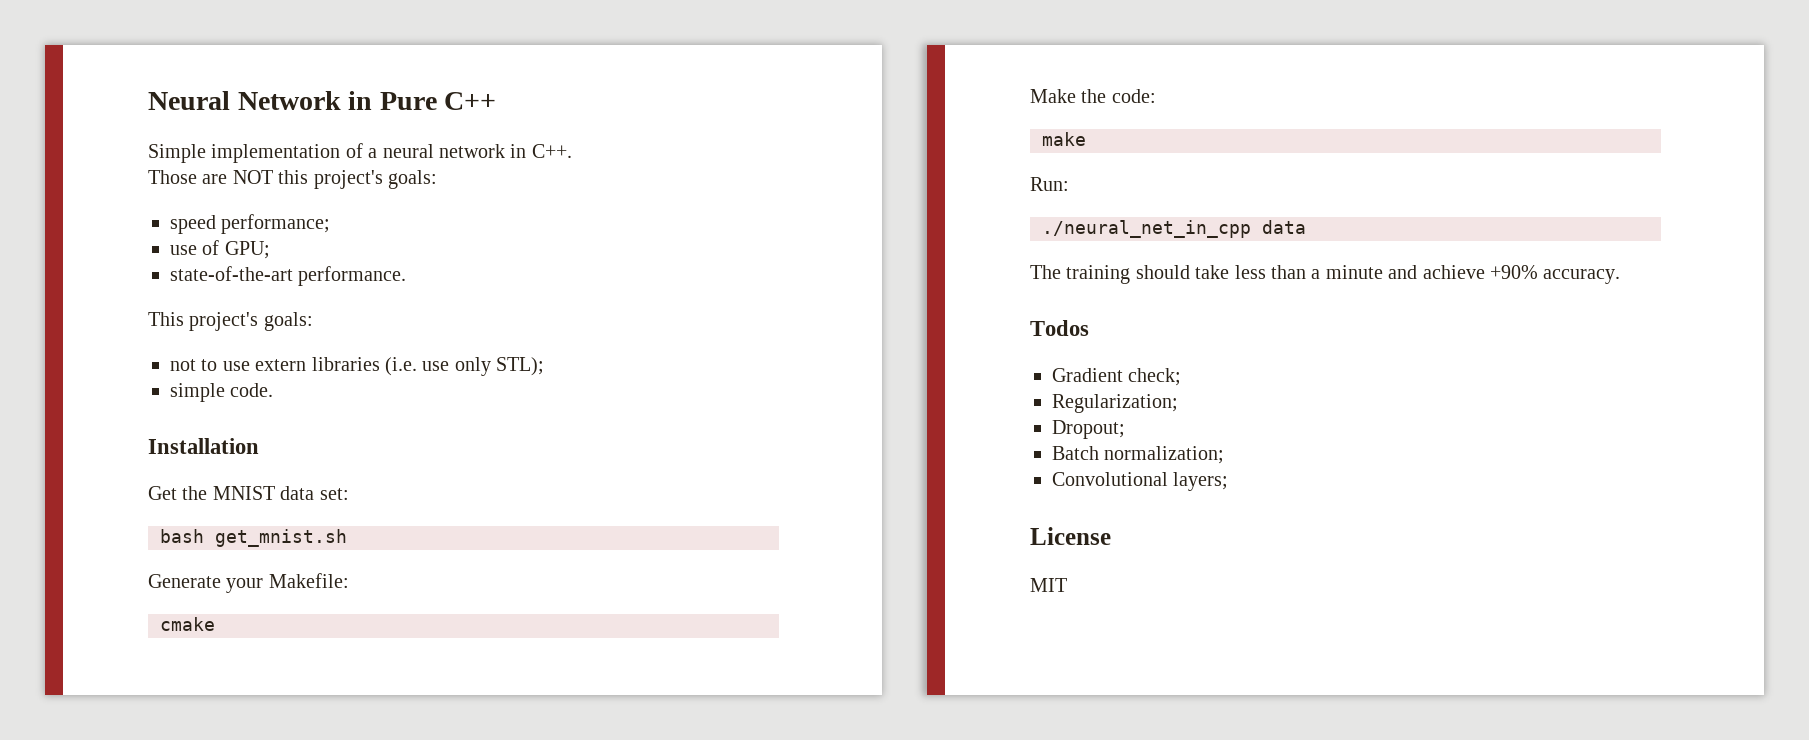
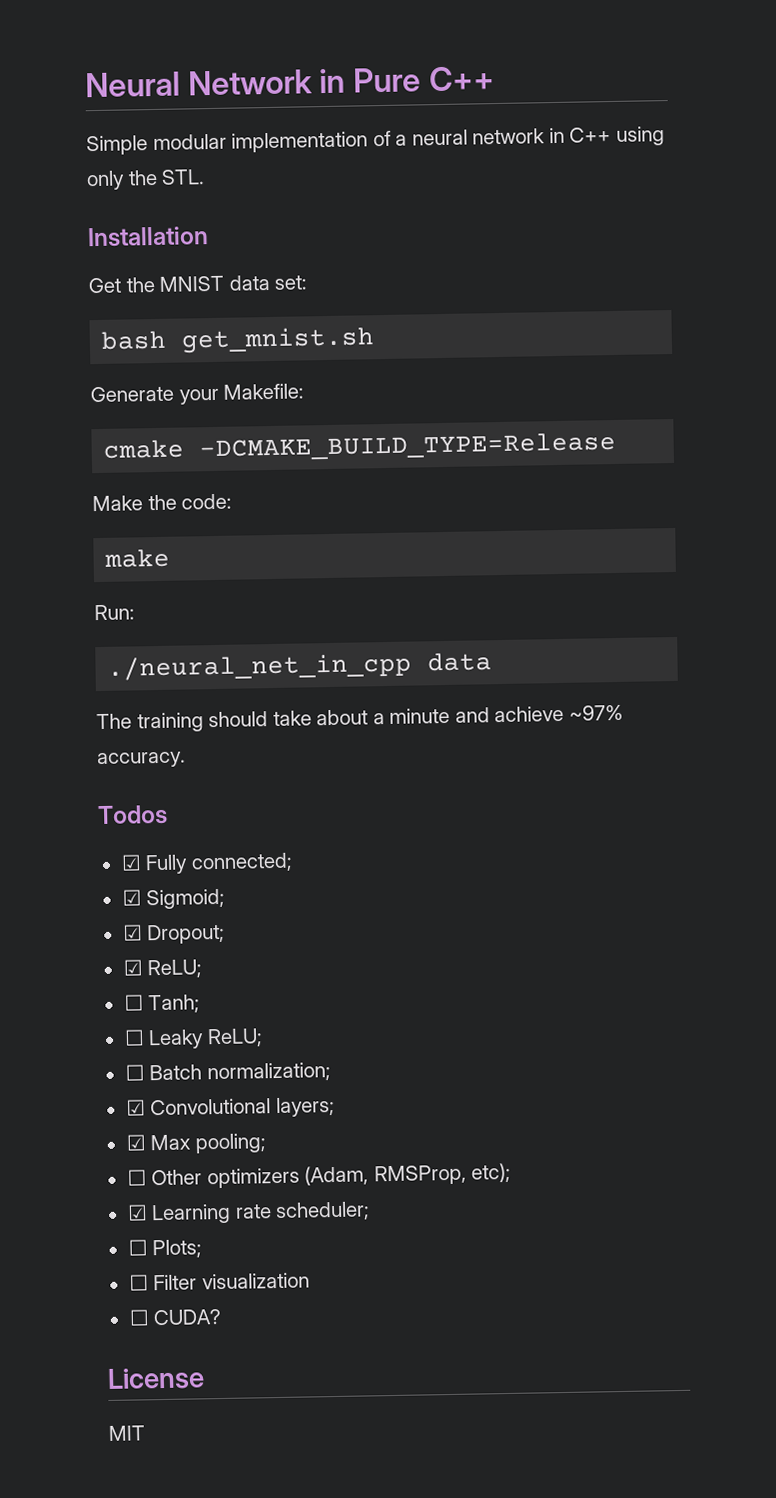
- Simple implementation of a neural network in C++.
- Those are NOT this project's goals:
- speed performance;
- use of GPU;
- state-of-the-art performance.
- This project's goals:
- not to use extern libraries (i.e. use only STL);
- simple code.
+ Simple modular implementation of a neural network in C++ using only the STL.
- cmake
+ cmake -DCMAKE_BUILD_TYPE=Release
- The training should take less than a minute and achieve +90% accuracy.
+ The training should take about a minute and achieve ~97% accuracy.
- Gradient check;
- Regularization;
- Dropout;
- Batch normalization;
+ ☑ Fully connected;
+ ☑ Sigmoid;
+ ☑ Dropout;
+ ☑ ReLU;
+ ☐ Tanh;
+ ☐ Leaky ReLU;
+ ☐ Batch normalization;
- Convolutional layers;
+ ☑ Convolutional layers;
+ ☑ Max pooling;
+ ☐ Other optimizers (Adam, RMSProp, etc);
+ ☑ Learning rate scheduler;
+ ☐ Plots;
+ ☐ Filter visualization
+ ☐ CUDA?

